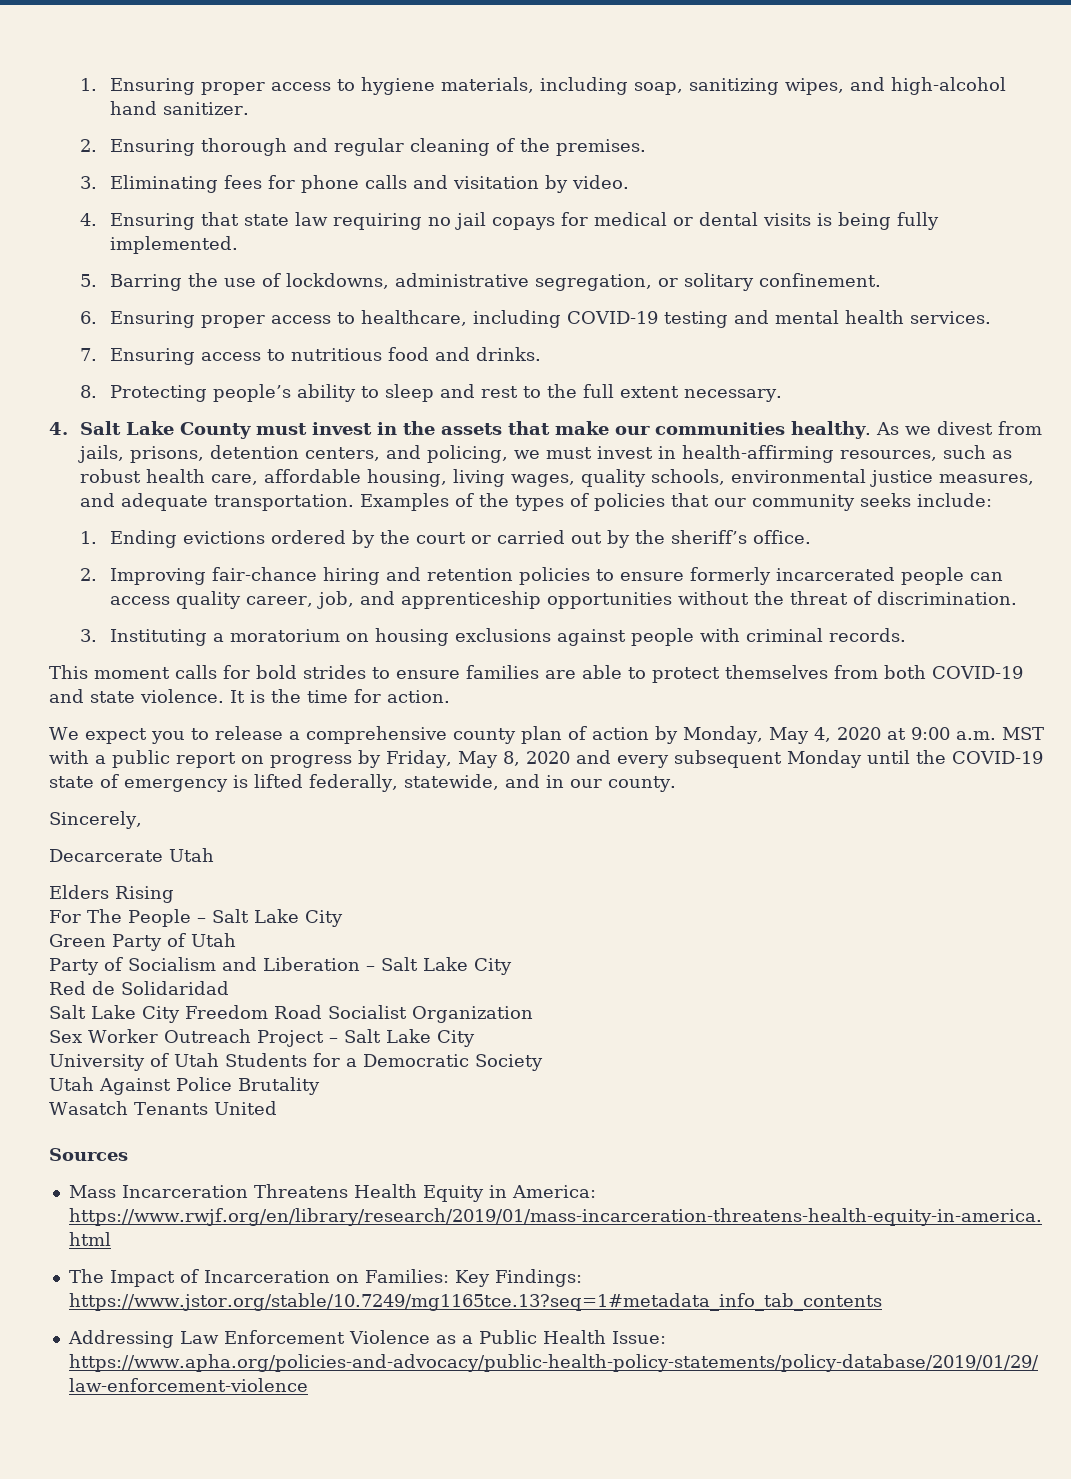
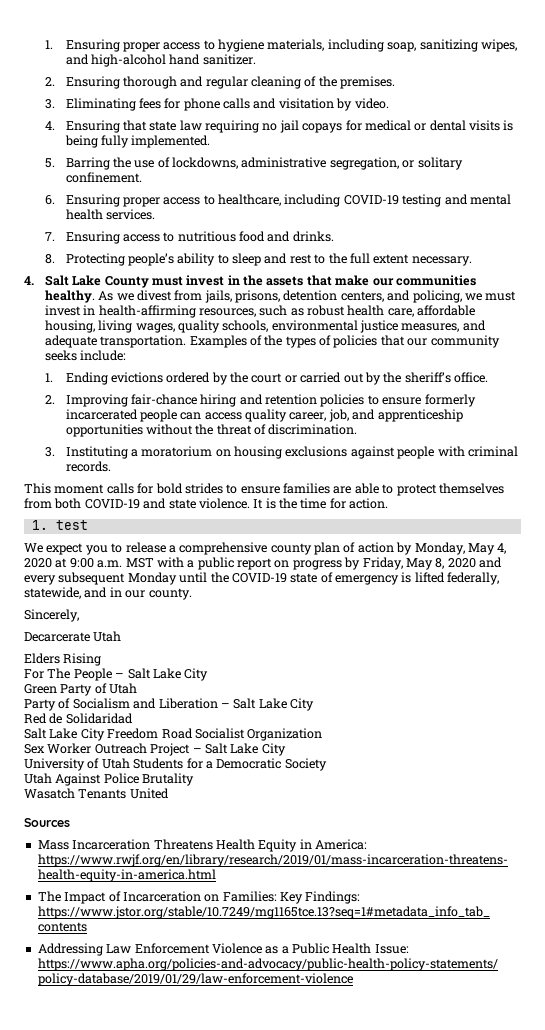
+ 1. test

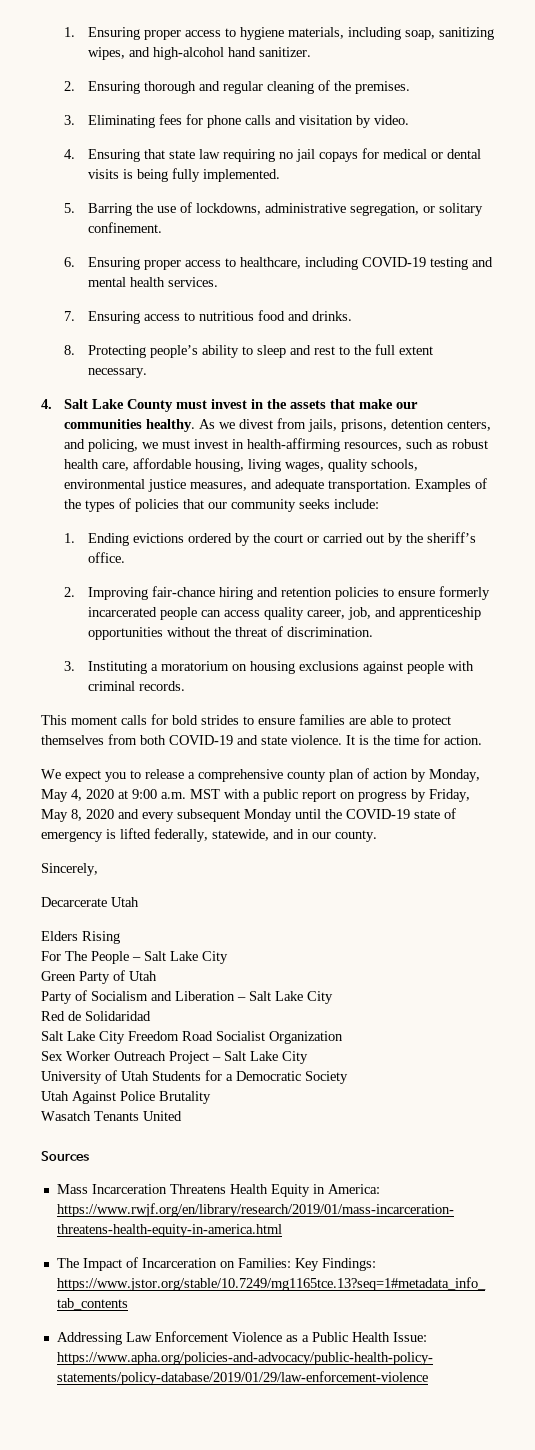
- 1. test

